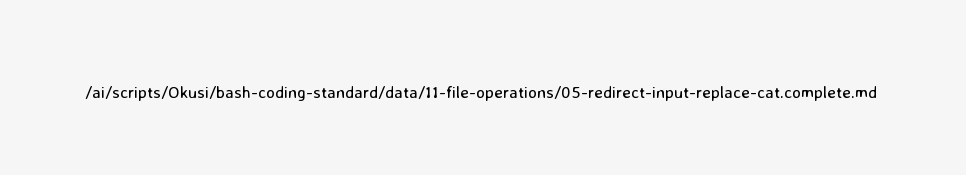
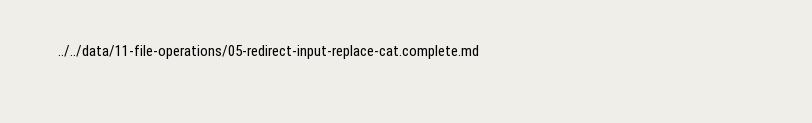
- /ai/scripts/Okusi/bash-coding-standard/data/11-file-operations/05-redirect-input-replace-cat.complete.md
+ ../../data/11-file-operations/05-redirect-input-replace-cat.complete.md

